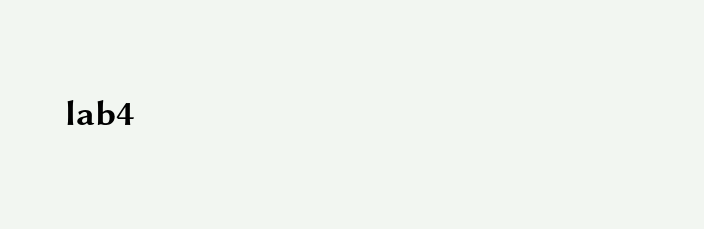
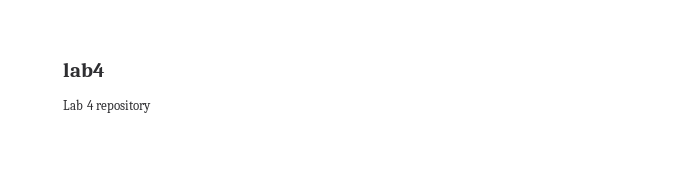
+ Lab 4 repository

